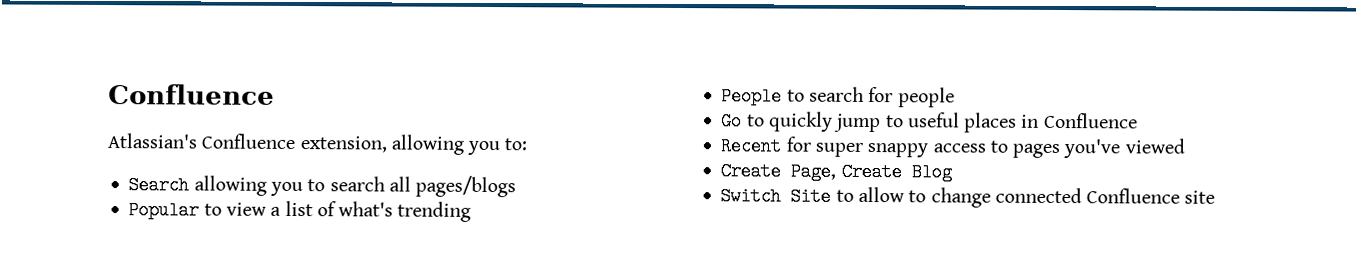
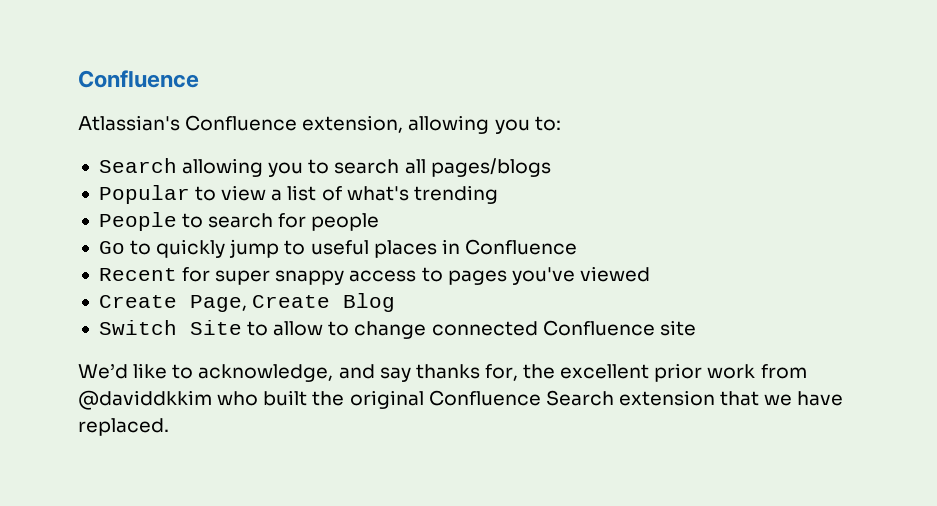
+ We’d like to acknowledge, and say thanks for, the excellent prior work from @daviddkkim who built the original Confluence Search extension that we have replaced.

